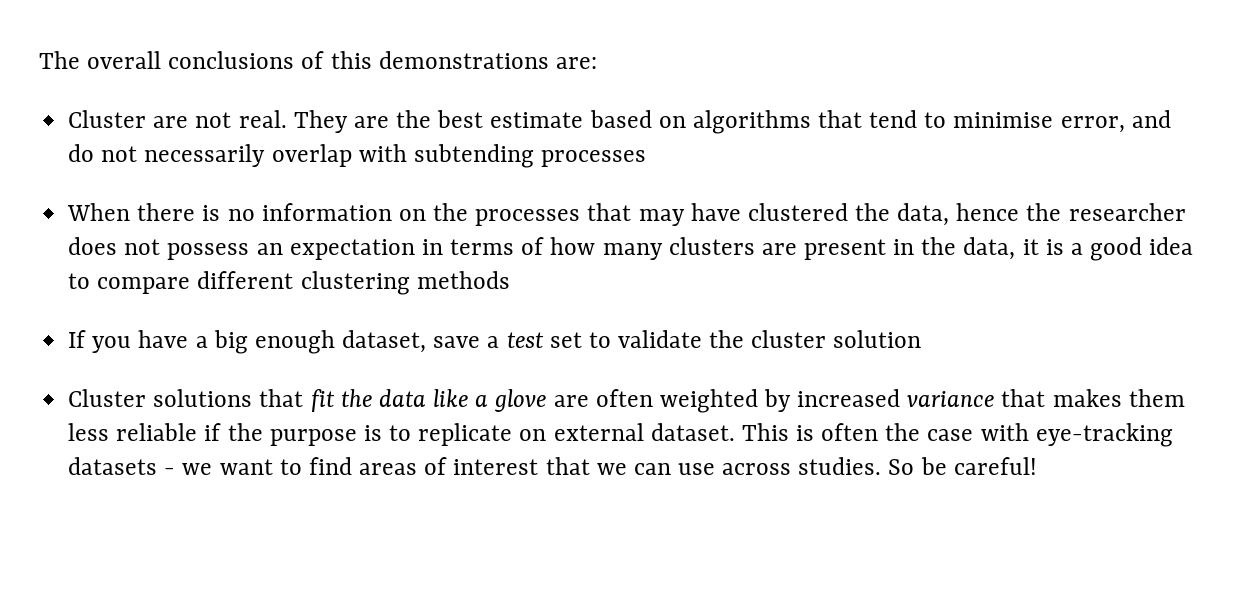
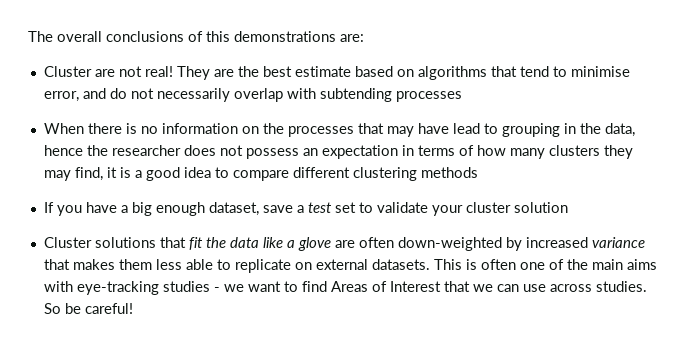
- Cluster are not real.
+ Cluster are not real!
- When there is no information on the processes that may have clustered the data, hence the researcher does not possess an expectation in terms of how many clusters are present in the data, it is a good idea to compare different clustering methods
+ When there is no information on the processes that may have lead to grouping in the data, hence the researcher does not possess an expectation in terms of how many clusters they may find, it is a good idea to compare different clustering methods
- If you have a big enough dataset, save a test set to validate the cluster solution
+ If you have a big enough dataset, save a test set to validate your cluster solution
- Cluster solutions that fit the data like a glove are often weighted by increased variance that makes them less reliable if the purpose is to replicate on external dataset.
+ Cluster solutions that fit the data like a glove are often down-weighted by increased variance that makes them less able to replicate on external datasets.
- This is often the case with eye-tracking datasets - we want to find areas of interest that we can use across studies.
+ This is often one of the main aims with eye-tracking studies - we want to find Areas of Interest that we can use across studies.

